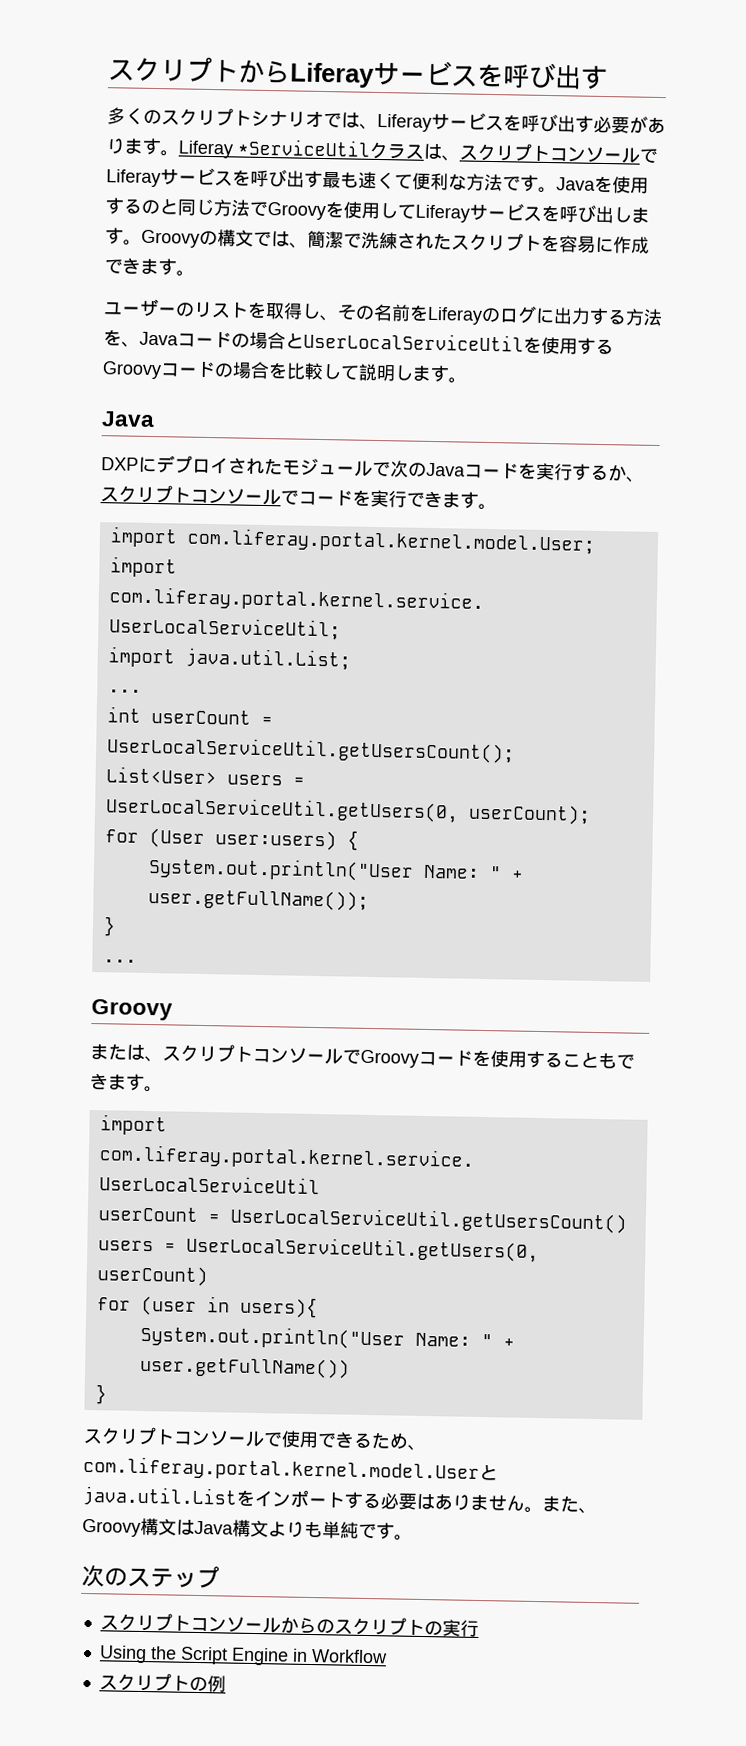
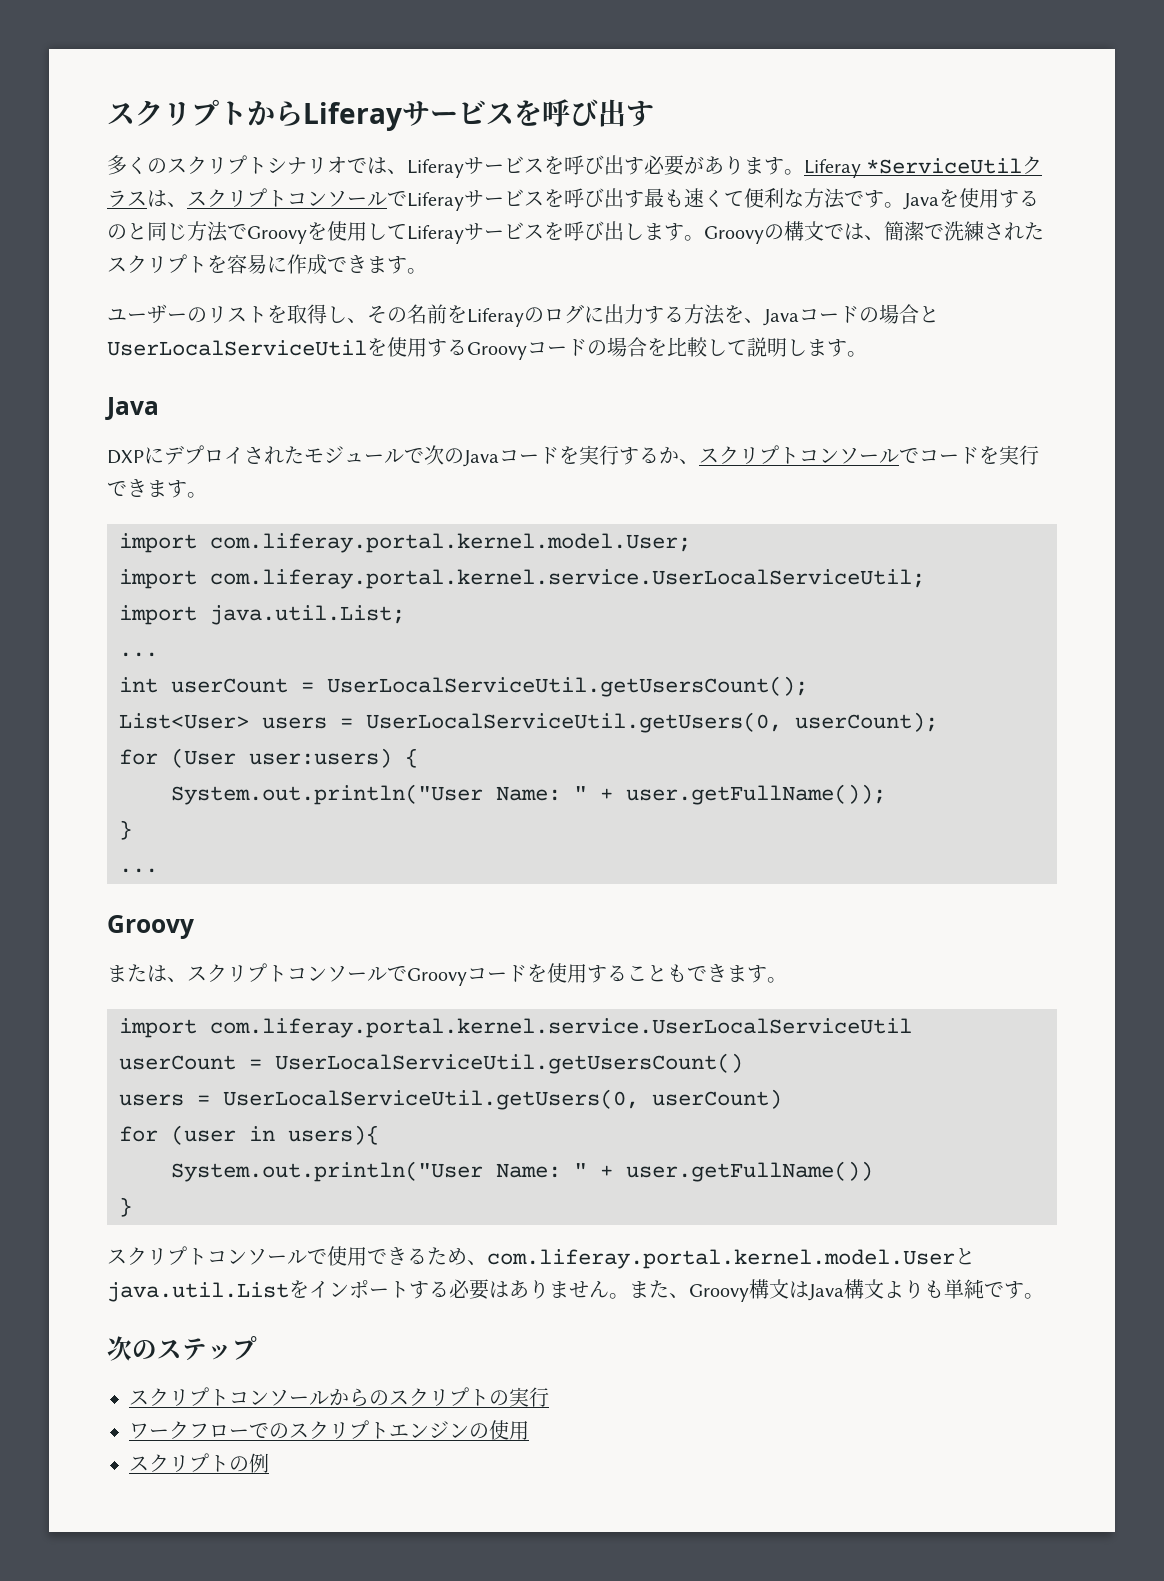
- Using the Script Engine in Workflow
+ ワークフローでのスクリプトエンジンの使用

